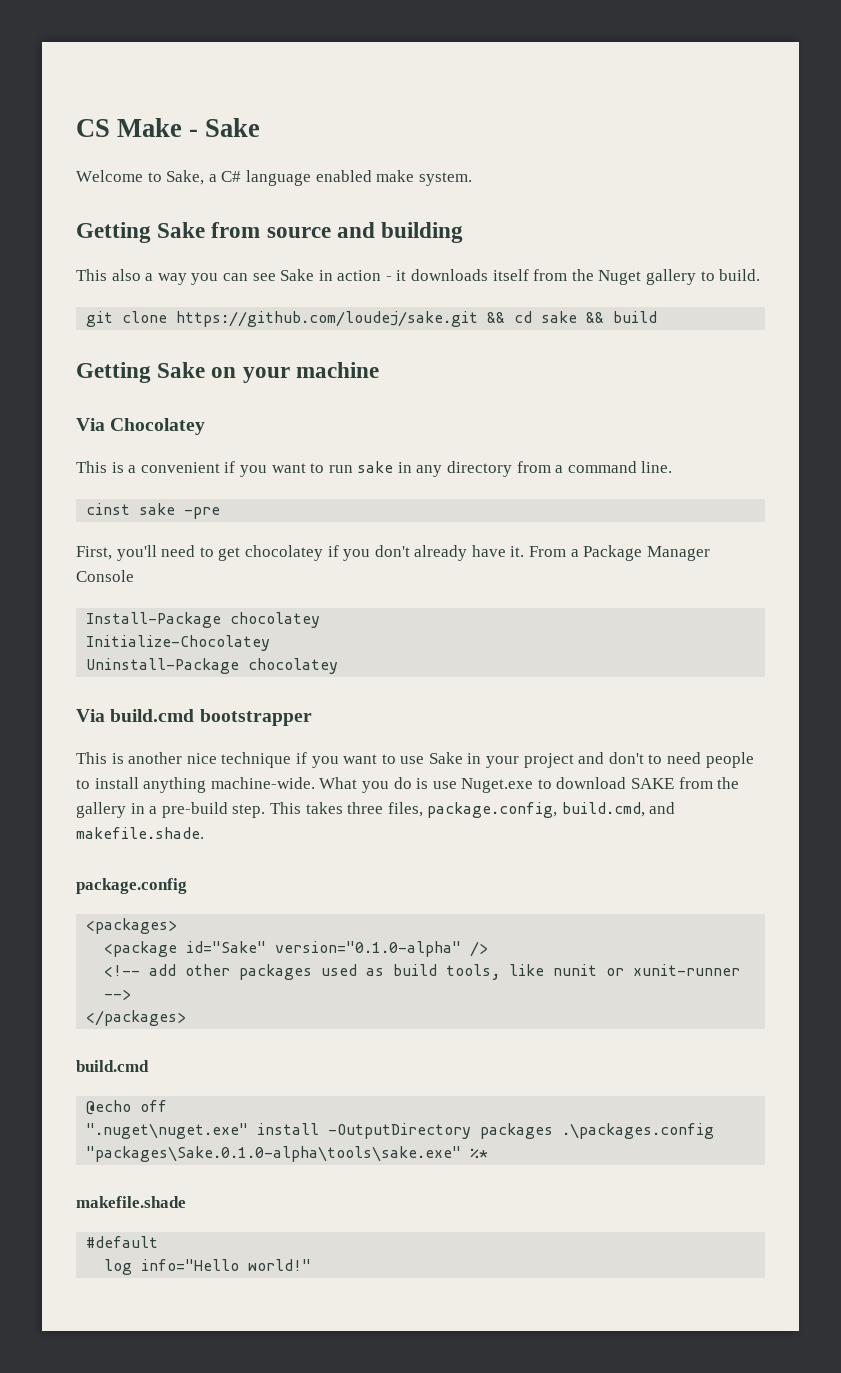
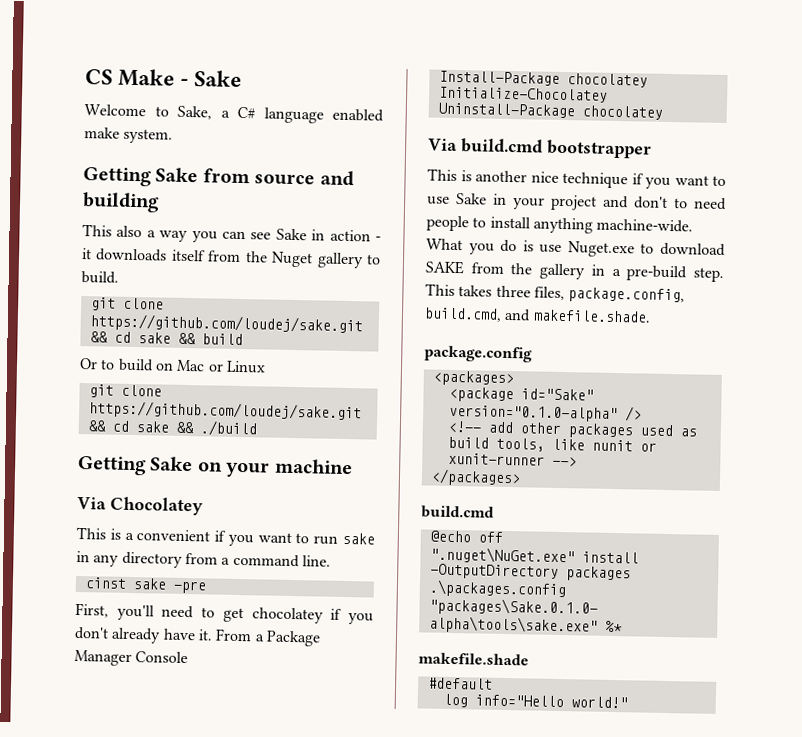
+ Or to build on Mac or Linux
+ git clone https://github.com/loudej/sake.git && cd sake && ./build
- ".nuget\nuget.exe" install -OutputDirectory packages .\packages.config
+ ".nuget\NuGet.exe" install -OutputDirectory packages .\packages.config

